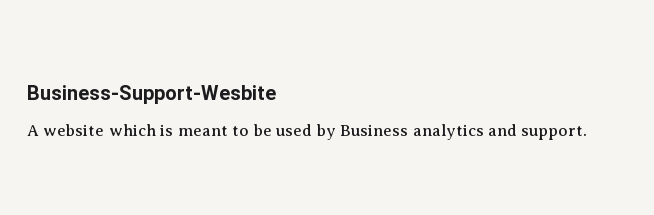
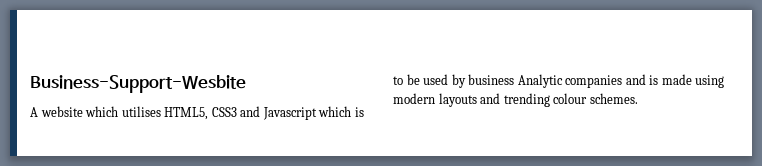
- A website which is meant to be used by Business analytics and support.
+ A website which utilises HTML5, CSS3 and Javascript which is to be used by business Analytic companies and is made using modern layouts and trending colour schemes.

